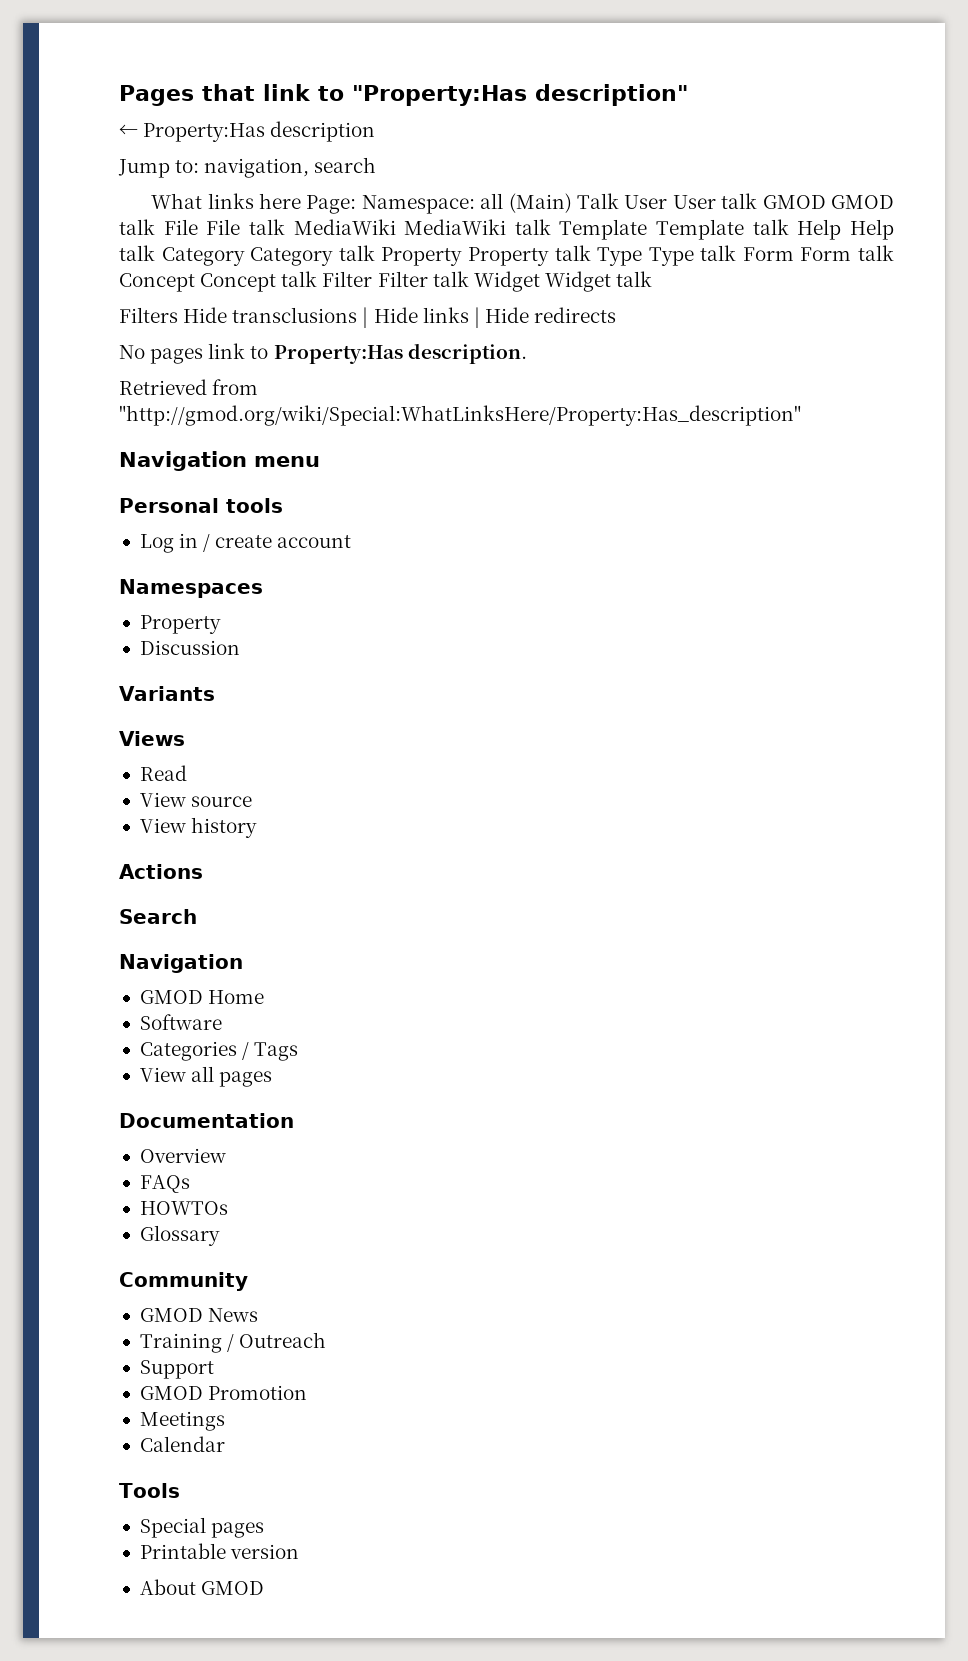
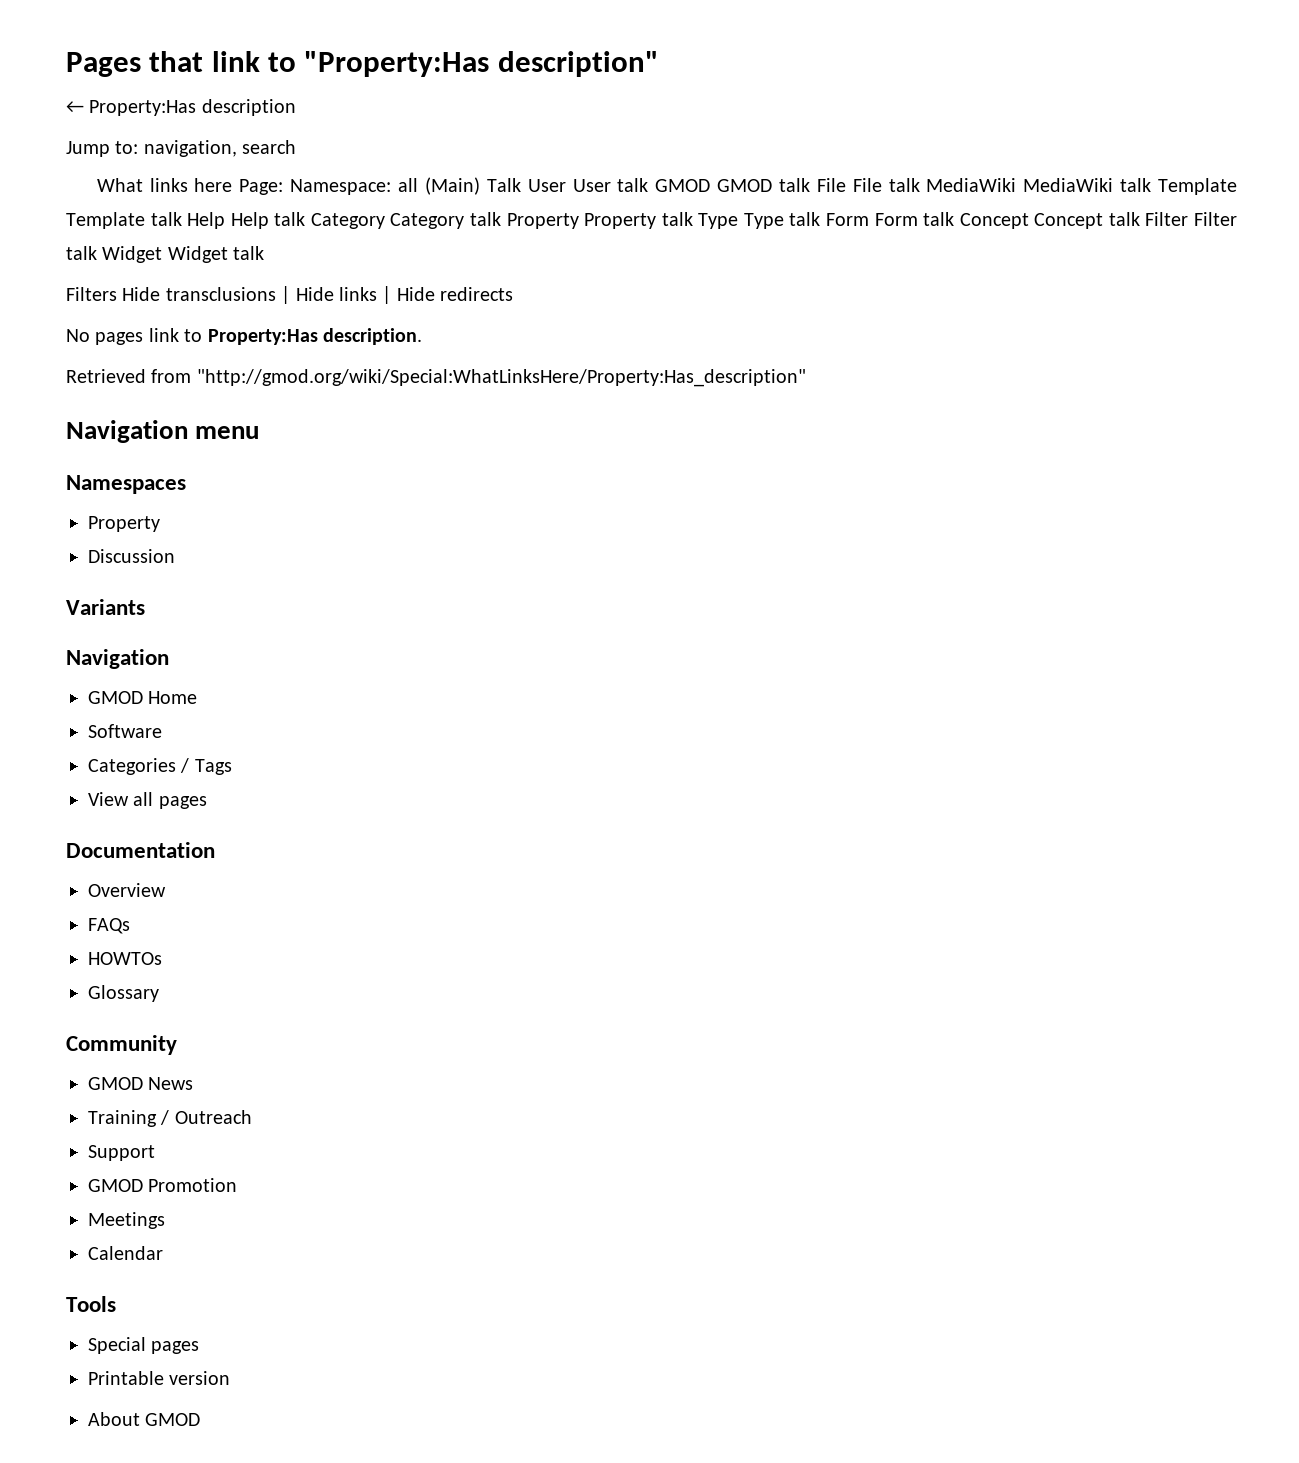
- Personal tools
- Log in / create account
  Namespaces
  Property
  Discussion
  Variants
- Views
- Read
- View source
- View history
- Actions
- Search

